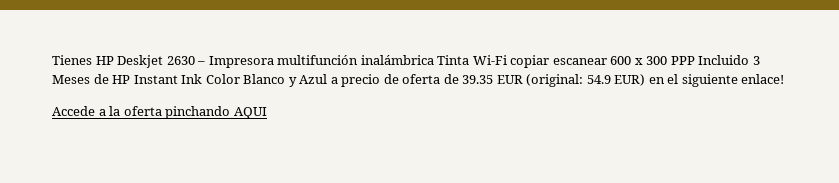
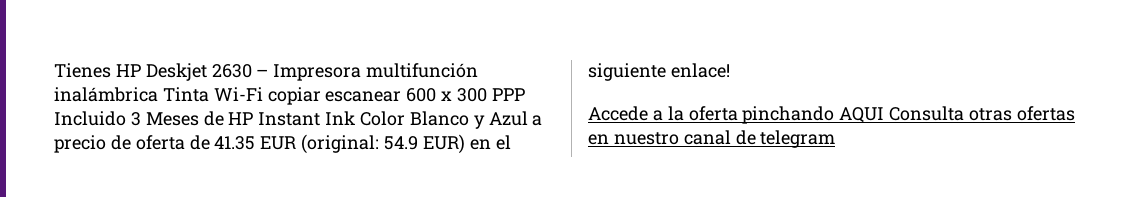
- Tienes HP Deskjet 2630 – Impresora multifunción inalámbrica Tinta Wi-Fi copiar escanear 600 x 300 PPP Incluido 3 Meses de HP Instant Ink Color Blanco y Azul a precio de oferta de 39.35 EUR (original: 54.9 EUR) en el siguiente enlace!
+ Tienes HP Deskjet 2630 – Impresora multifunción inalámbrica Tinta Wi-Fi copiar escanear 600 x 300 PPP Incluido 3 Meses de HP Instant Ink Color Blanco y Azul a precio de oferta de 41.35 EUR (original: 54.9 EUR) en el siguiente enlace!
- Accede a la oferta pinchando AQUI
+ Accede a la oferta pinchando AQUI Consulta otras ofertas en nuestro canal de telegram

